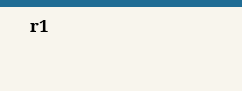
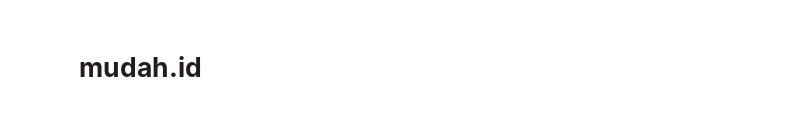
- r1
+ mudah.id

